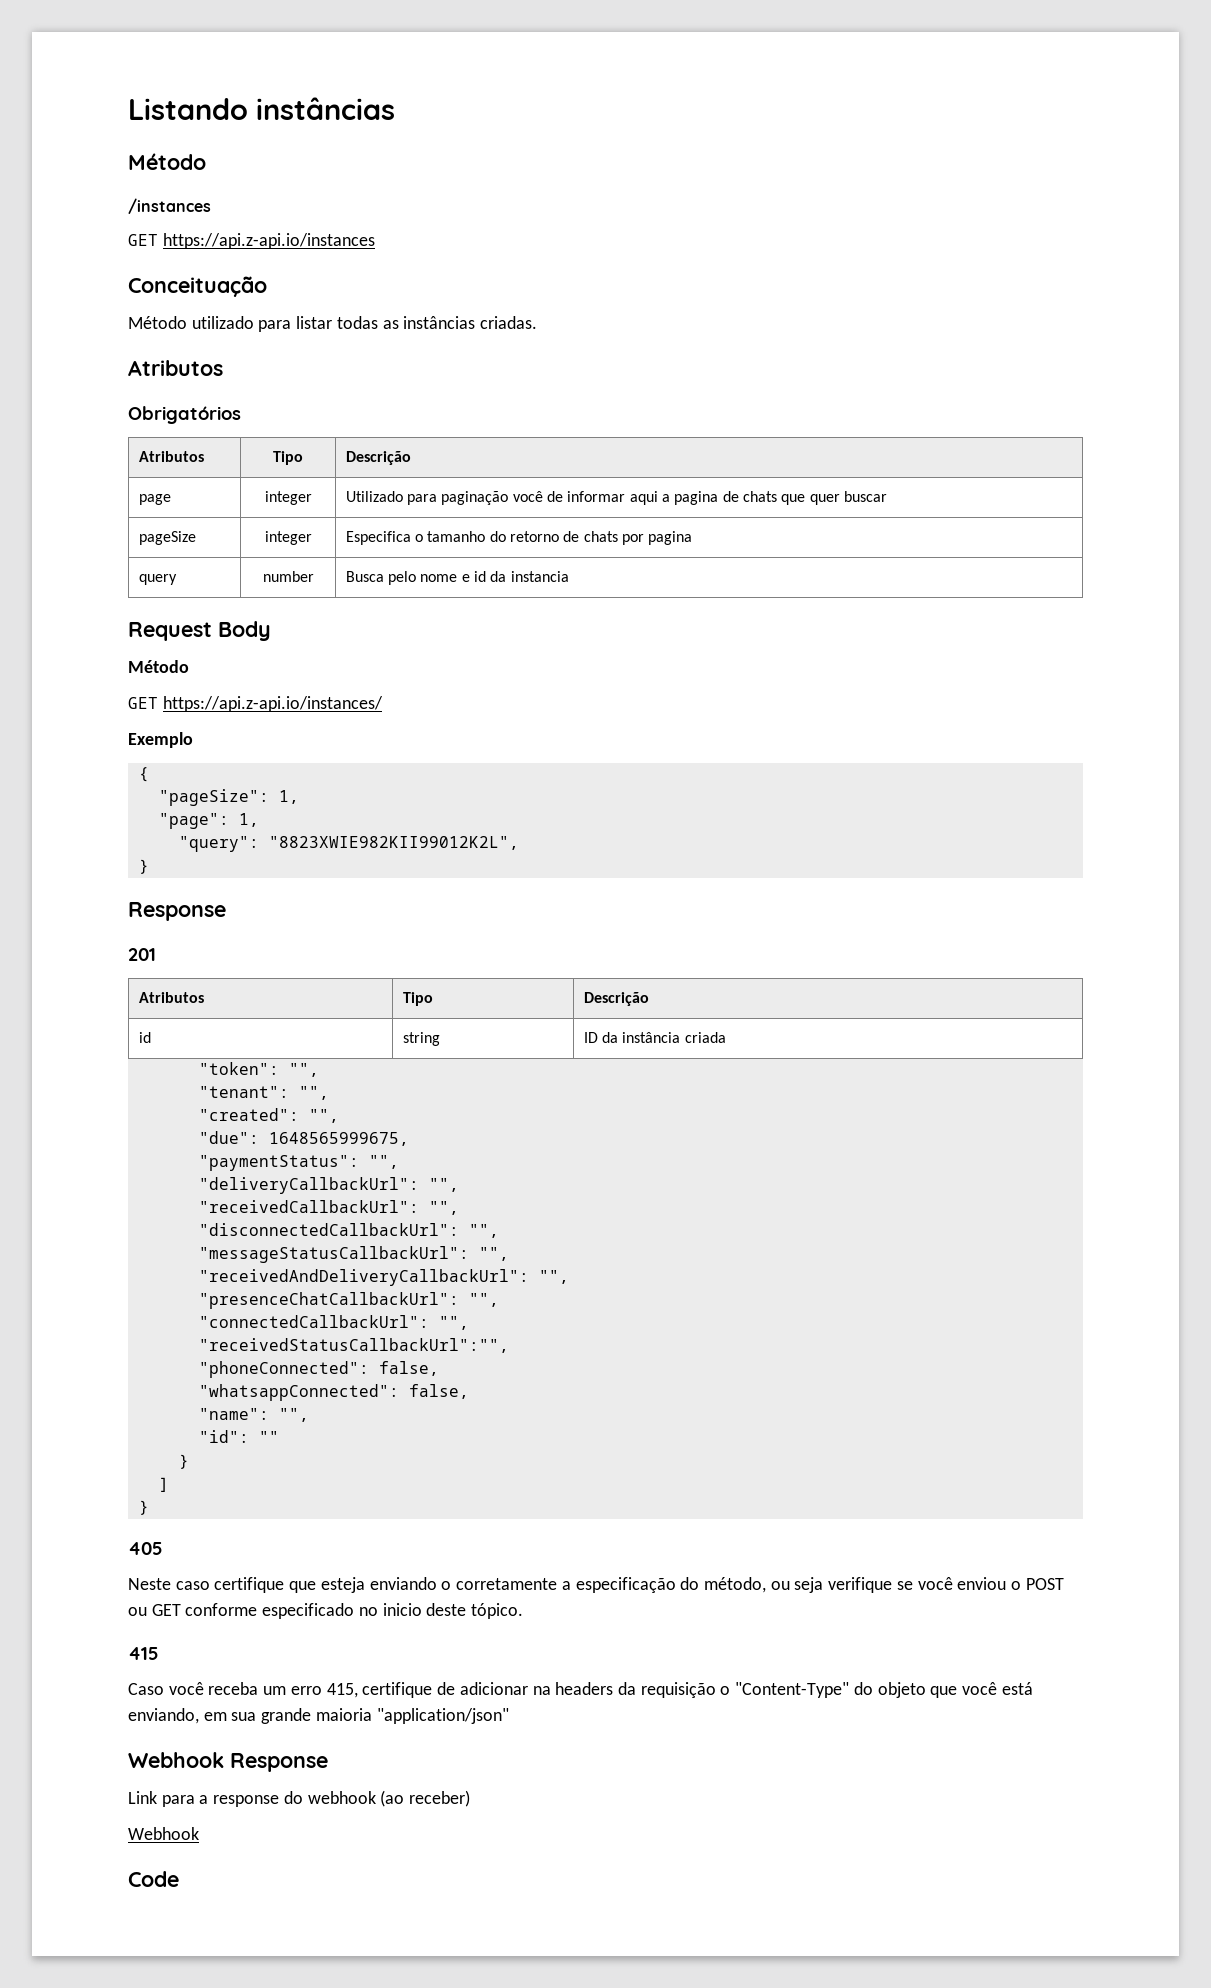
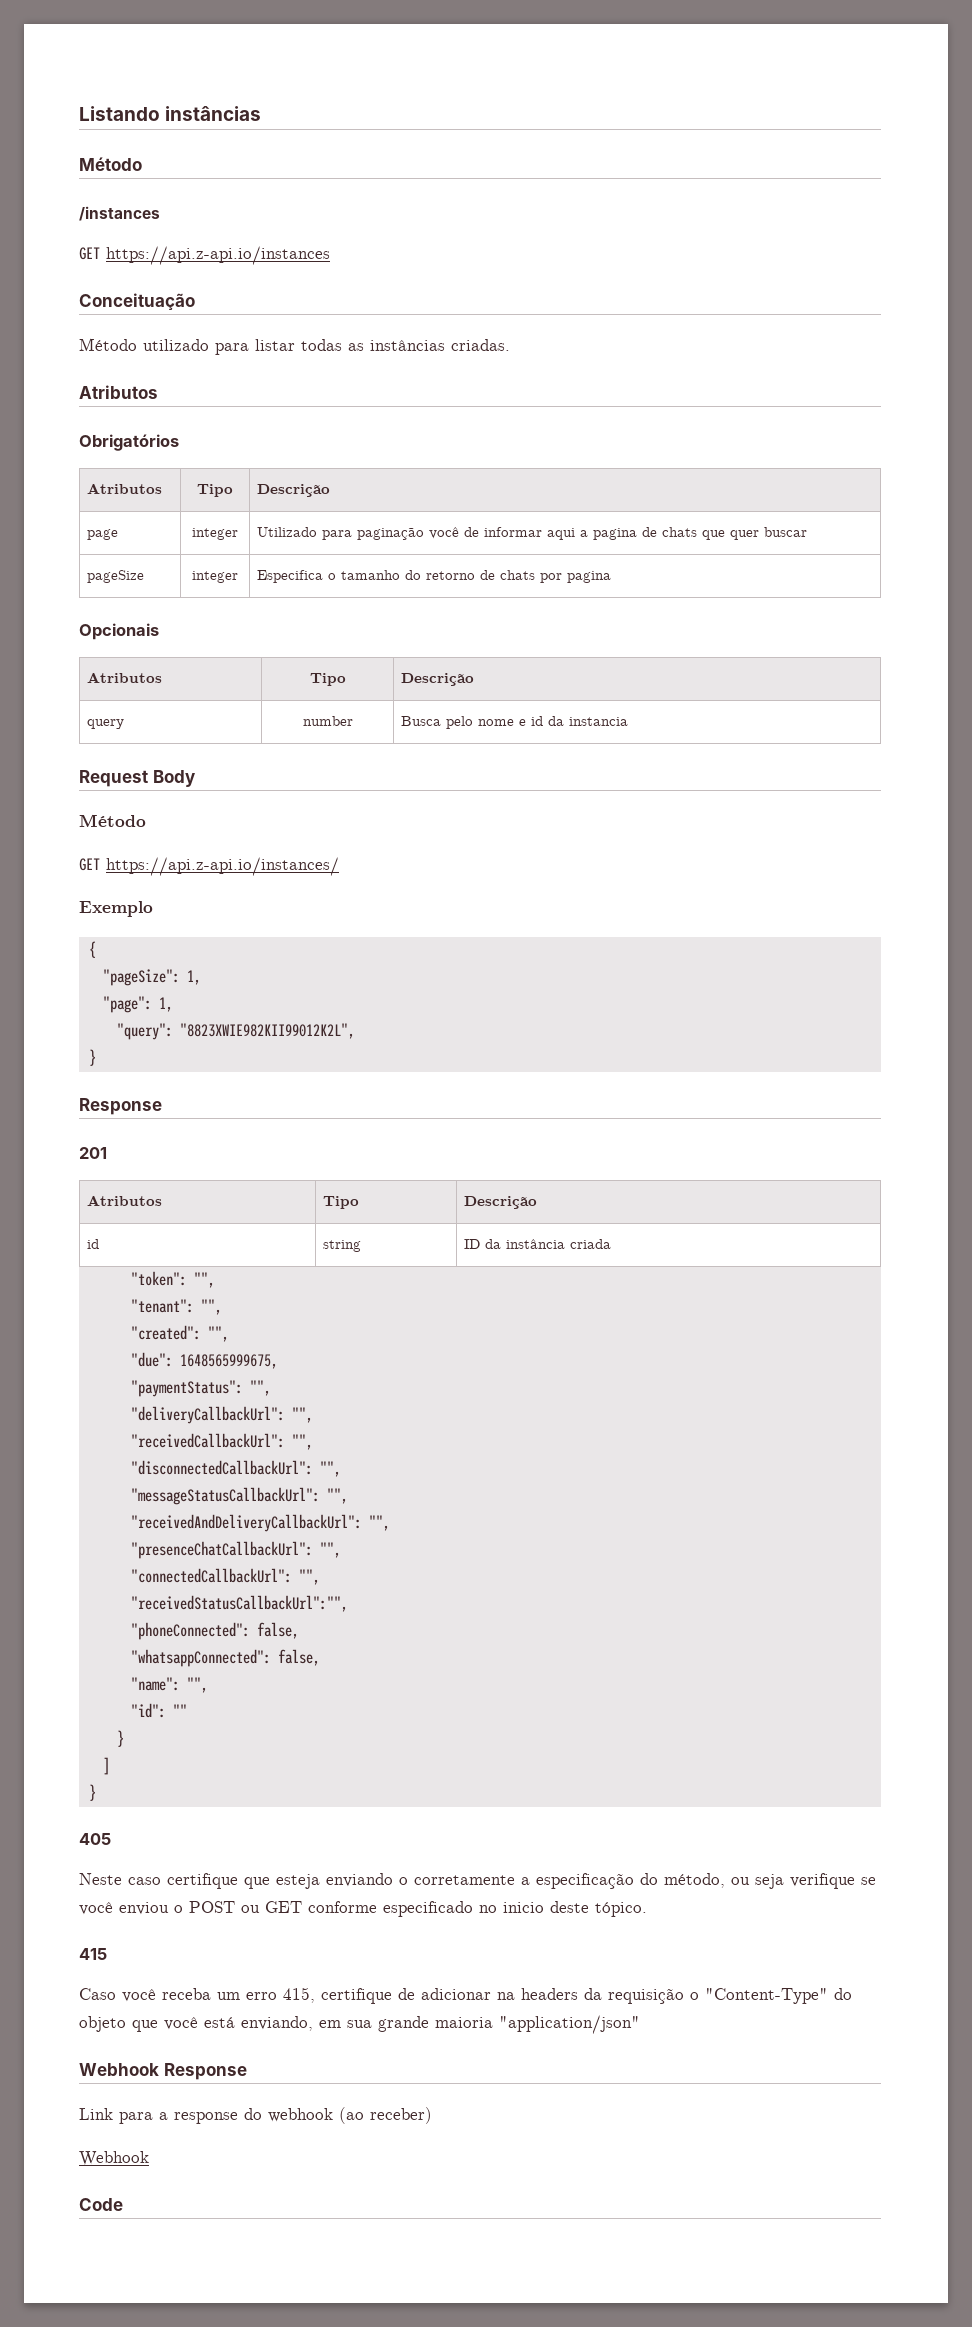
+ Opcionais
+ Atributos | Tipo | Descrição

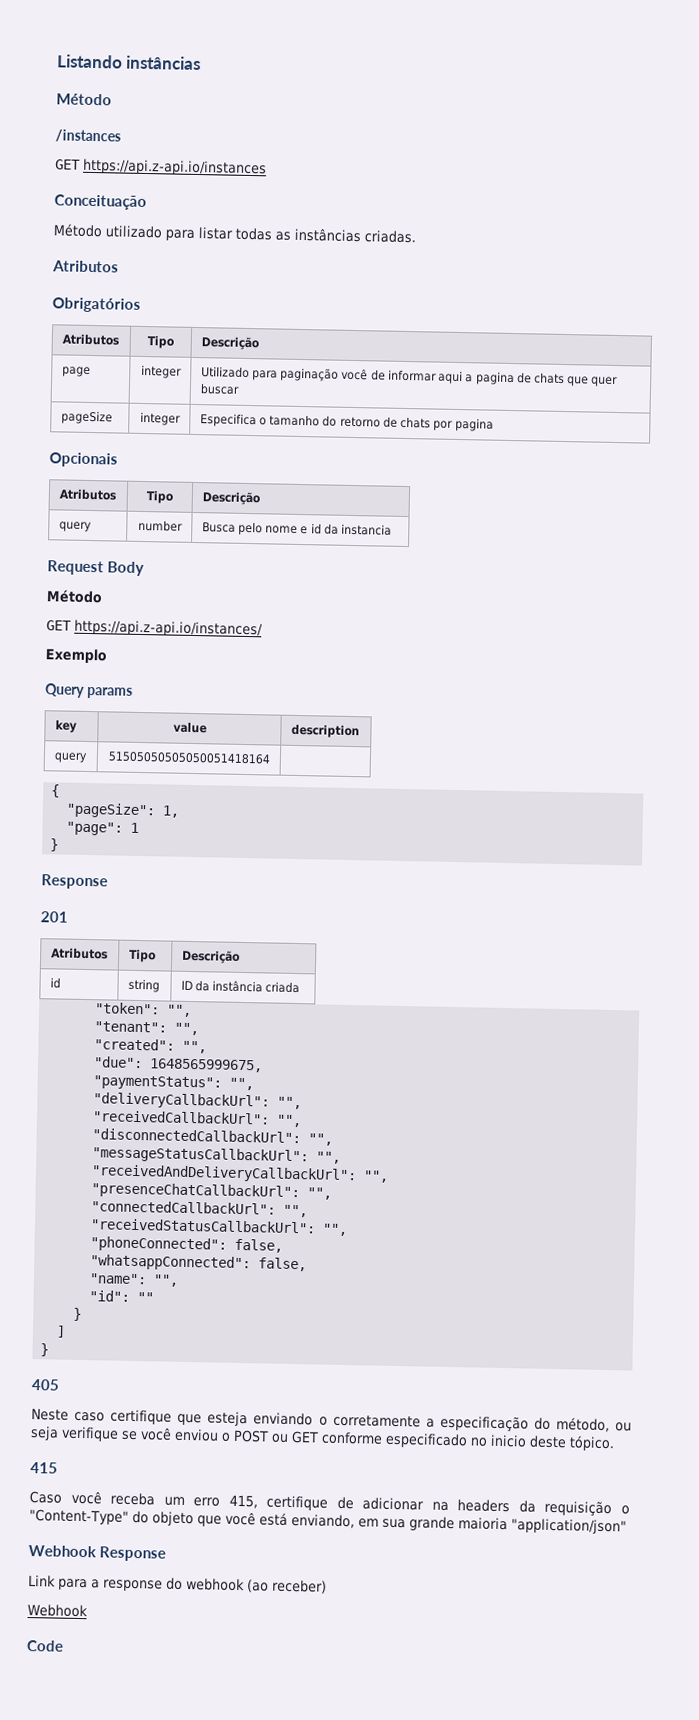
+ Query params
+ key | value | description
+ query | 51505050505050051418164 |
- "page": 1,
- "query": "8823XWIE982KII99012K2L",
+ "page": 1
- "receivedStatusCallbackUrl":"",
+ "receivedStatusCallbackUrl": "",

